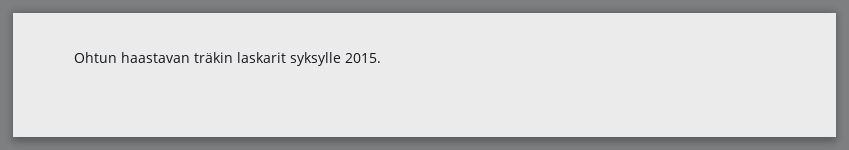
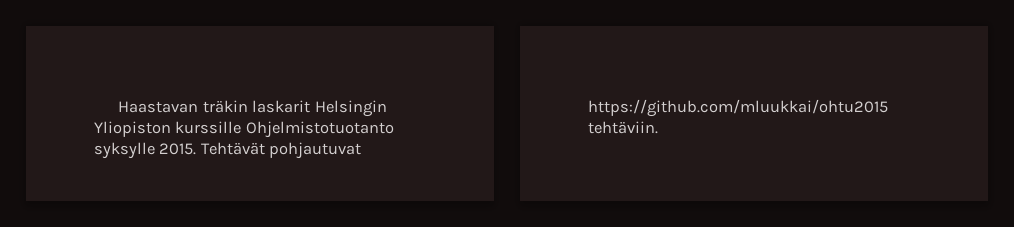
- Ohtun haastavan träkin laskarit syksylle 2015.
+ Haastavan träkin laskarit Helsingin Yliopiston kurssille Ohjelmistotuotanto syksylle 2015. Tehtävät pohjautuvat https://github.com/mluukkai/ohtu2015 tehtäviin.

